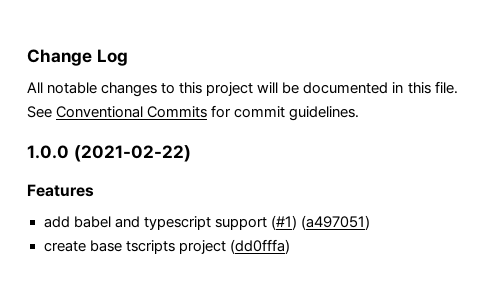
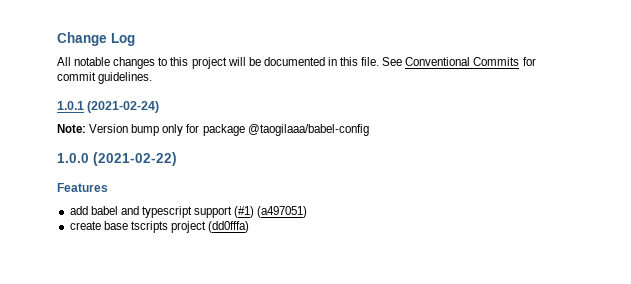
+ 1.0.1 (2021-02-24)
+ Note: Version bump only for package @taogilaaa/babel-config

